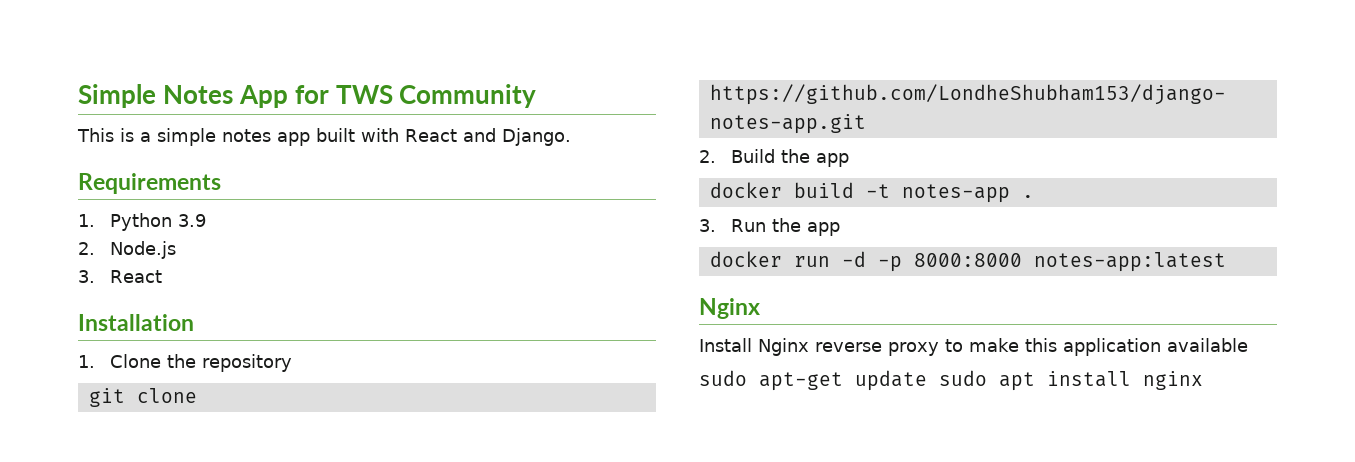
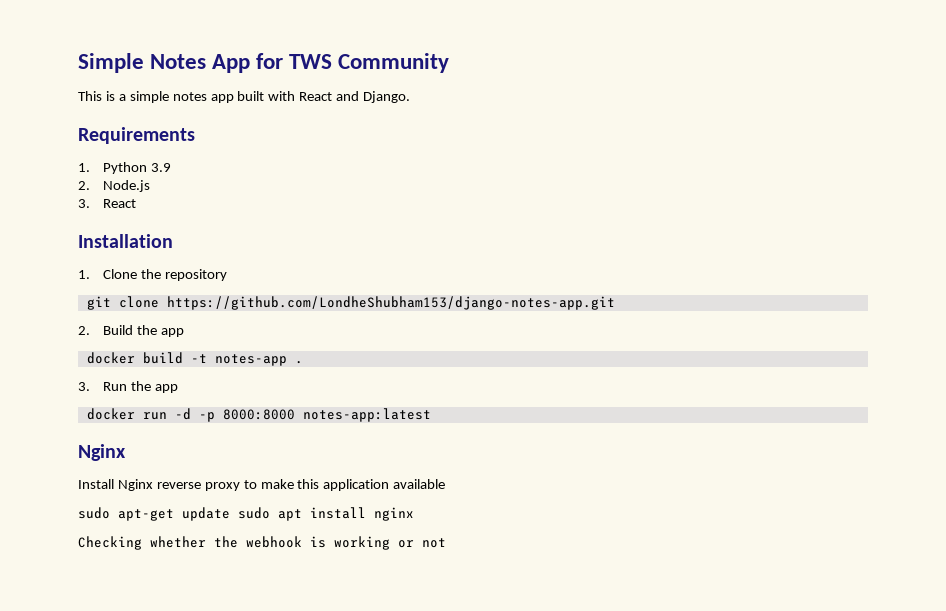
+ Checking whether the webhook is working or not

